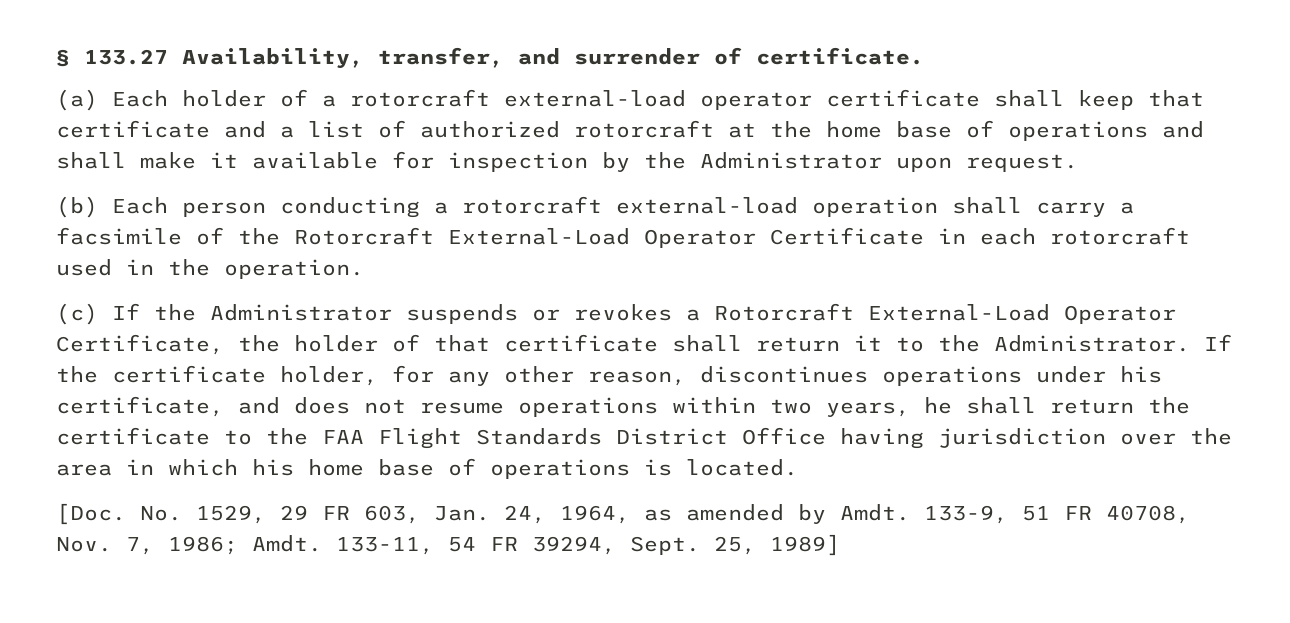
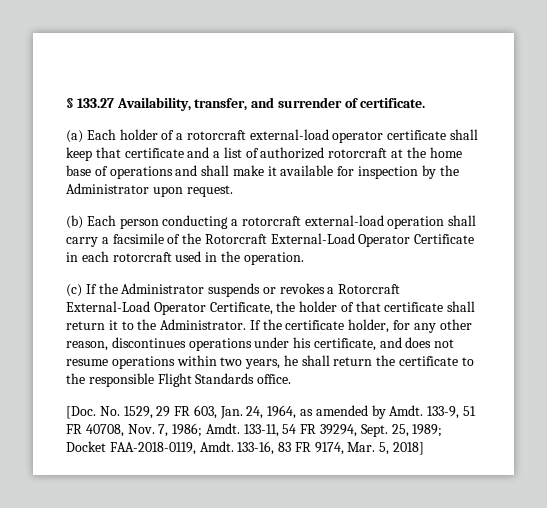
- If the certificate holder, for any other reason, discontinues operations under his certificate, and does not resume operations within two years, he shall return the certificate to the FAA Flight Standards District Office having jurisdiction over the area in which his home base of operations is located.
+ If the certificate holder, for any other reason, discontinues operations under his certificate, and does not resume operations within two years, he shall return the certificate to the responsible Flight Standards office.
- 25, 1989]
+ 25, 1989; Docket FAA-2018-0119, Amdt. 133-16, 83 FR 9174, Mar. 5, 2018]

